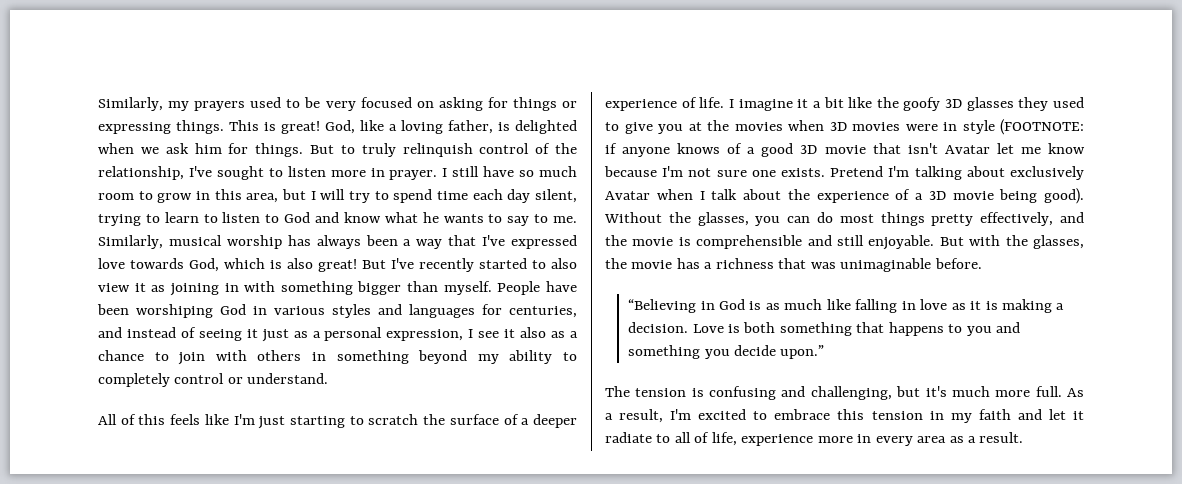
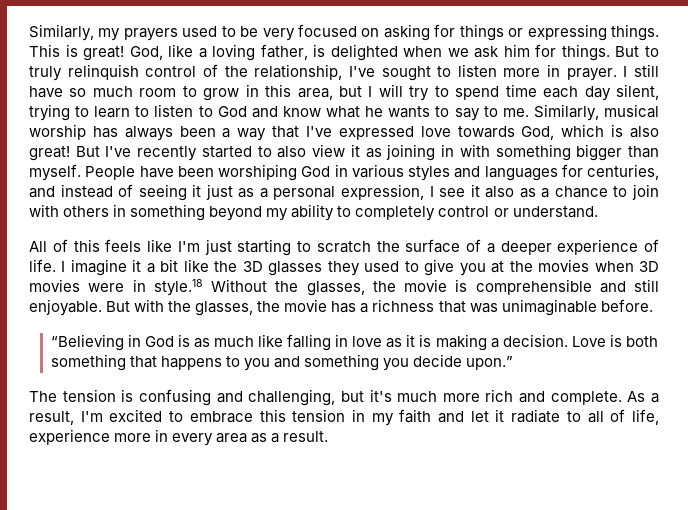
- I imagine it a bit like the goofy 3D glasses they used to give you at the movies when 3D movies were in style (FOOTNOTE: if anyone knows of a good 3D movie that isn't Avatar let me know because I'm not sure one exists. Pretend I'm talking about exclusively Avatar when I talk about the experience of a 3D movie being good). Without the glasses, you can do most things pretty effectively, and the movie is comprehensible and still enjoyable.
+ I imagine it a bit like the 3D glasses they used to give you at the movies when 3D movies were in style.18 Without the glasses, the movie is comprehensible and still enjoyable.
- The tension is confusing and challenging, but it's much more full.
+ The tension is confusing and challenging, but it's much more rich and complete.

